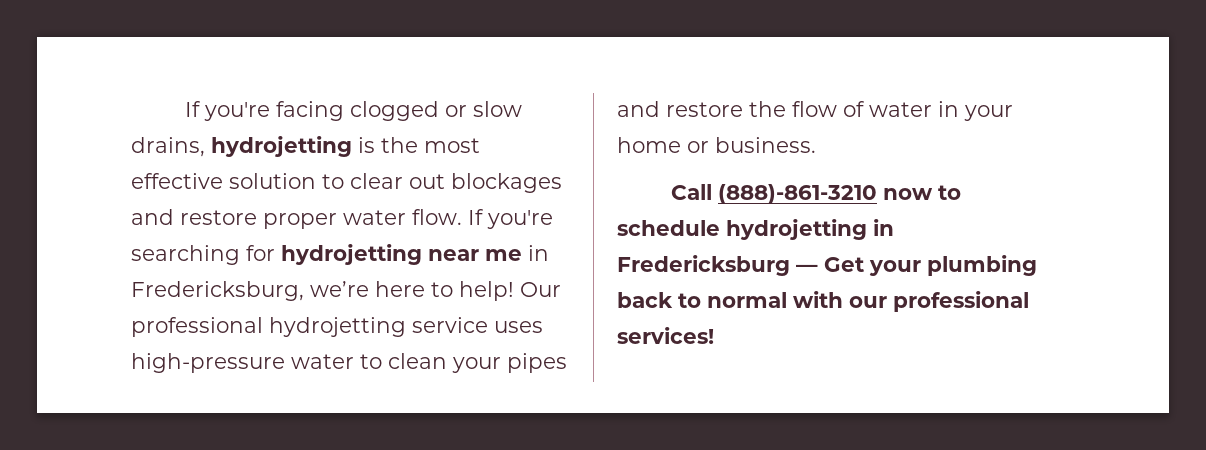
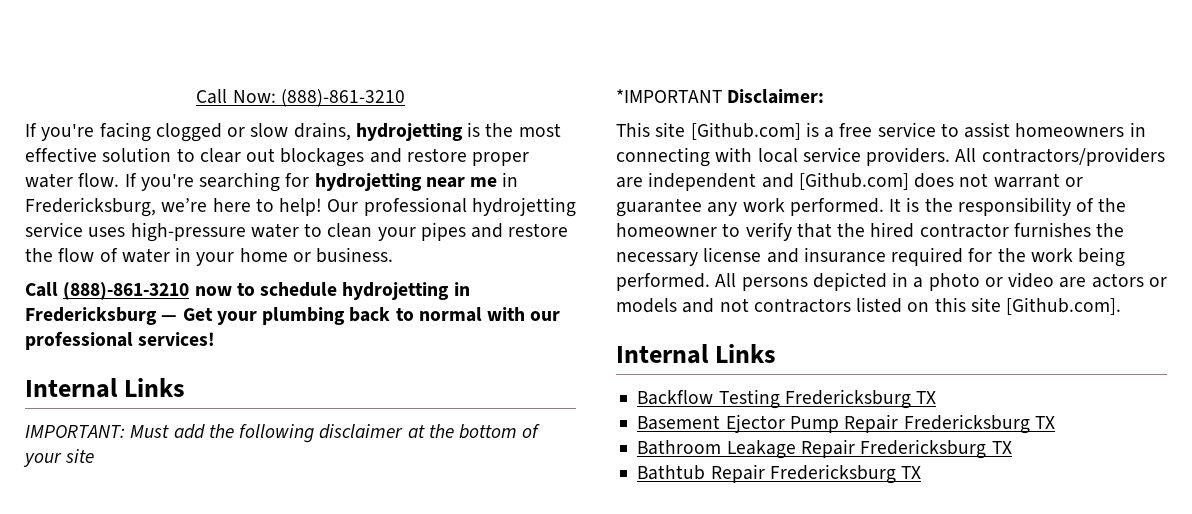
+ Call Now: (888)-861-3210
  Call (888)-861-3210 now to schedule hydrojetting in Fredericksburg — Get your plumbing back to normal with our professional services!
+ Internal Links
+ IMPORTANT: Must add the following disclaimer at the bottom of your site
+ *IMPORTANT Disclaimer:
+ This site [Github.com] is a free service to assist homeowners in connecting with local service providers. All contractors/providers are independent and [Github.com] does not warrant or guarantee any work performed. It is the responsibility of the homeowner to verify that the hired contractor furnishes the necessary license and insurance required for the work being performed. All persons depicted in a photo or video are actors or models and not contractors listed on this site [Github.com].
+ Internal Links
+ Backflow Testing Fredericksburg TX
+ Basement Ejector Pump Repair Fredericksburg TX
+ Bathroom Leakage Repair Fredericksburg TX
+ Bathtub Repair Fredericksburg TX

